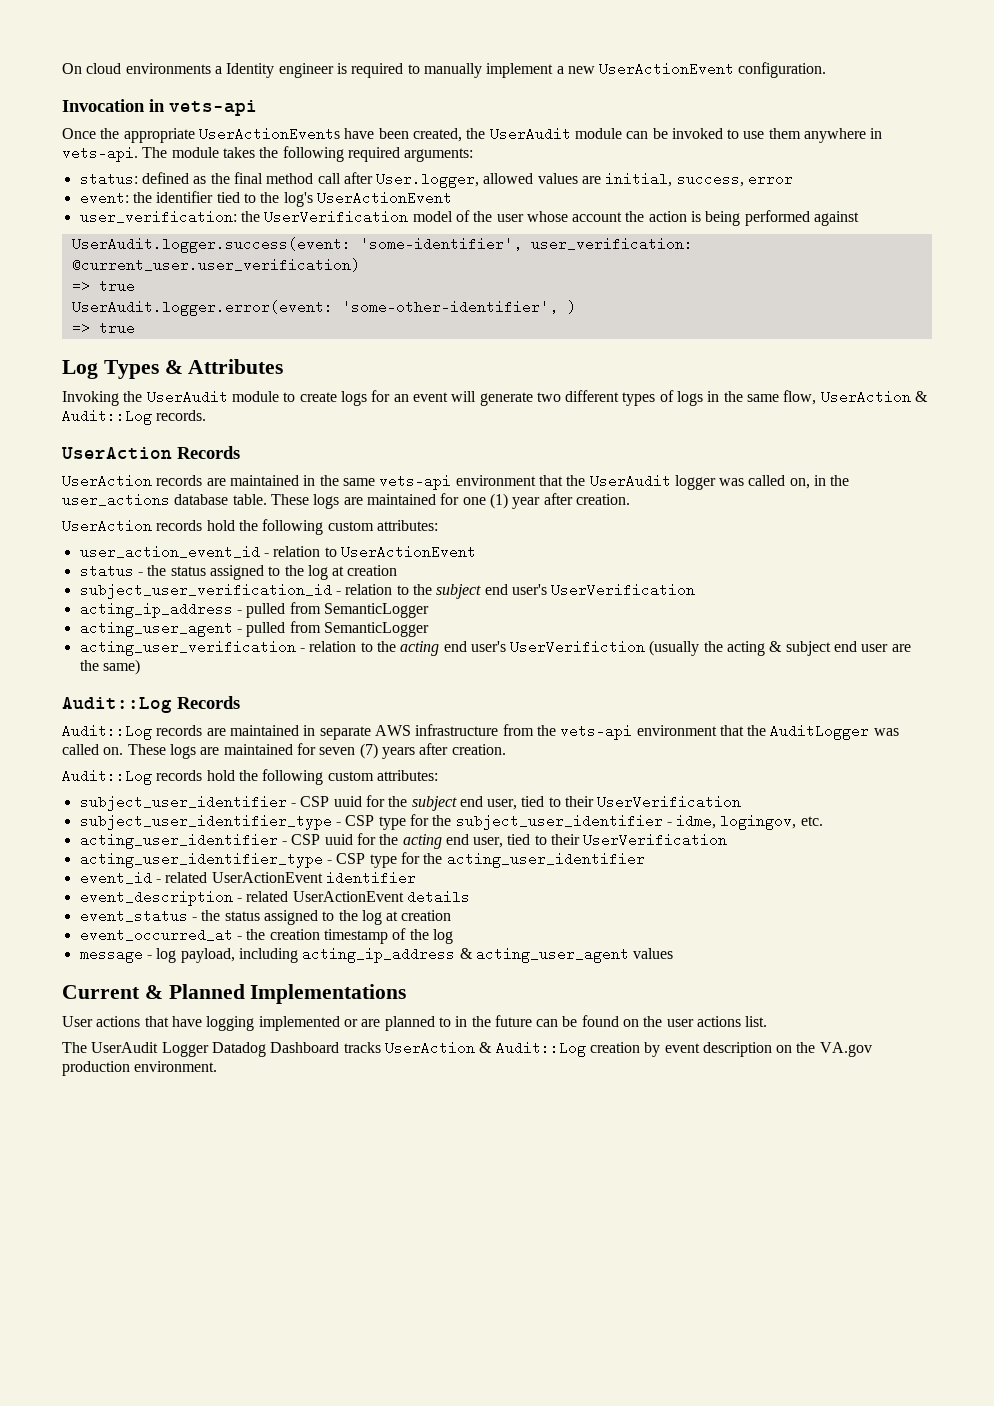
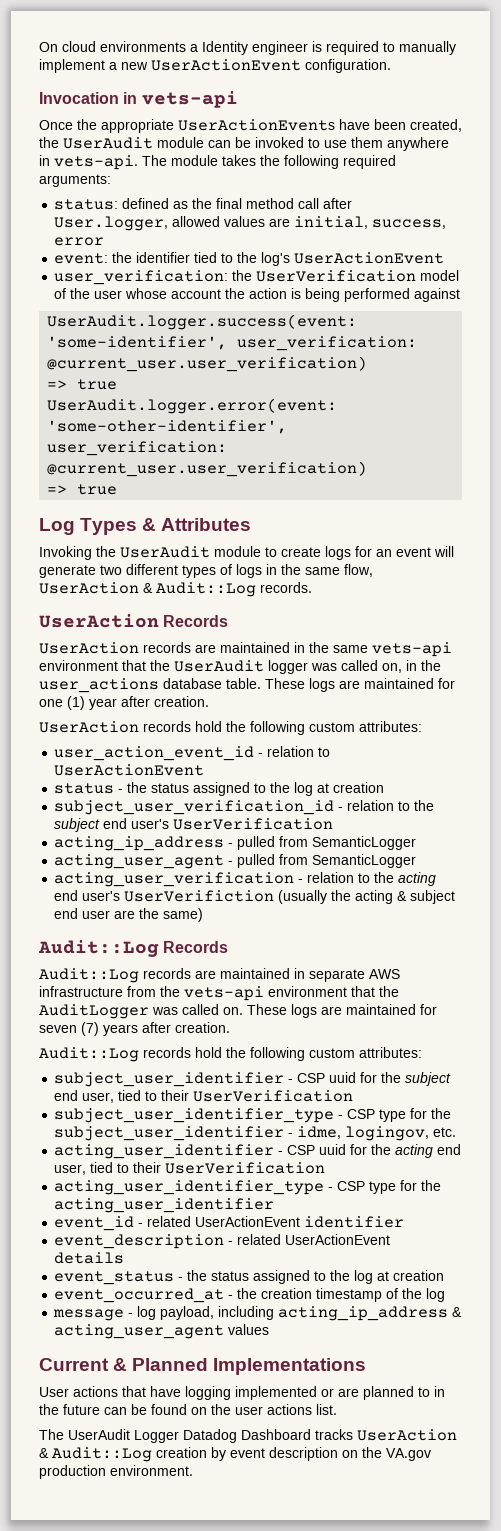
- UserAudit.logger.error(event: 'some-other-identifier', )
+ UserAudit.logger.error(event: 'some-other-identifier', user_verification: @current_user.user_verification)

